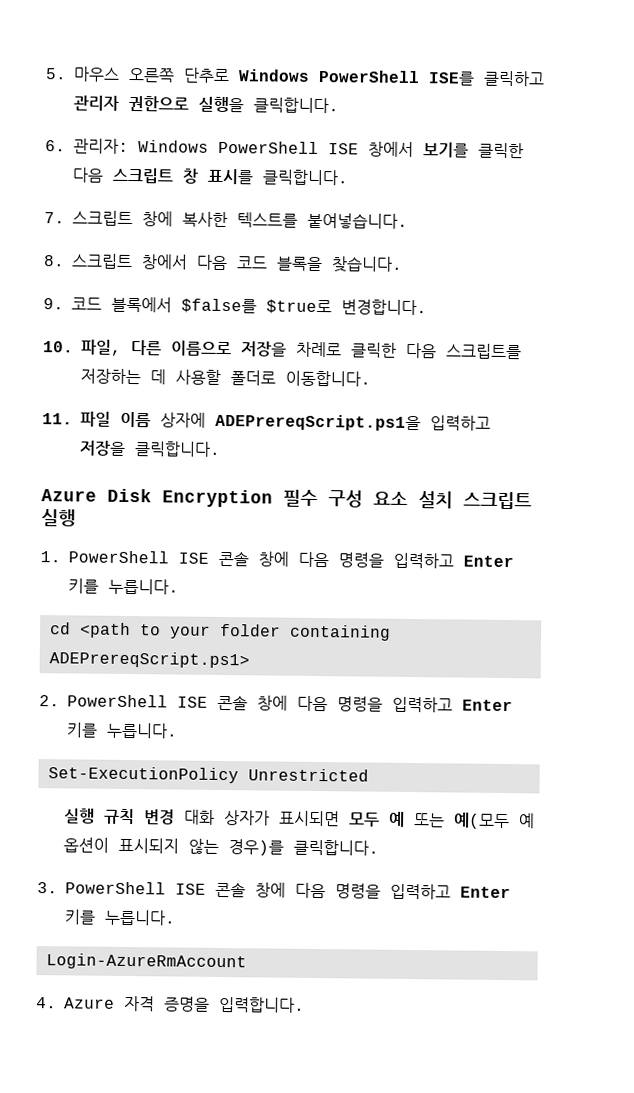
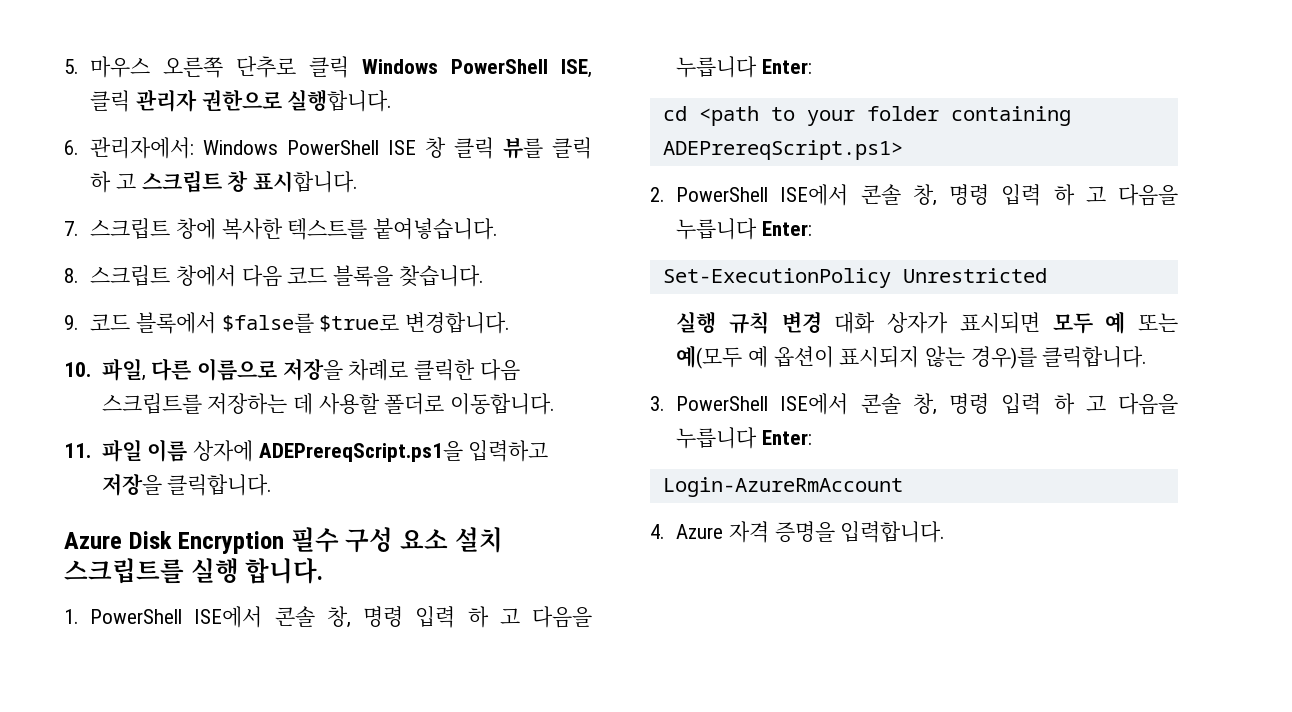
- 5. 마우스 오른쪽 단추로 Windows PowerShell ISE를 클릭하고 관리자 권한으로 실행을 클릭합니다.
+ 5. 마우스 오른쪽 단추로 클릭 Windows PowerShell ISE, 클릭 관리자 권한으로 실행합니다.
- 6. 관리자: Windows PowerShell ISE 창에서 보기를 클릭한 다음 스크립트 창 표시를 클릭합니다.
+ 6. 관리자에서: Windows PowerShell ISE 창 클릭 뷰를 클릭 하 고 스크립트 창 표시합니다.
- Azure Disk Encryption 필수 구성 요소 설치 스크립트 실행
+ Azure Disk Encryption 필수 구성 요소 설치 스크립트를 실행 합니다.
- 1. PowerShell ISE 콘솔 창에 다음 명령을 입력하고 Enter 키를 누릅니다.
+ 1. PowerShell ISE에서 콘솔 창, 명령 입력 하 고 다음을 누릅니다 Enter:
- 2. PowerShell ISE 콘솔 창에 다음 명령을 입력하고 Enter 키를 누릅니다.
+ 2. PowerShell ISE에서 콘솔 창, 명령 입력 하 고 다음을 누릅니다 Enter:
- 3. PowerShell ISE 콘솔 창에 다음 명령을 입력하고 Enter 키를 누릅니다.
+ 3. PowerShell ISE에서 콘솔 창, 명령 입력 하 고 다음을 누릅니다 Enter:

